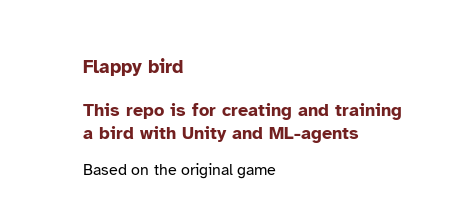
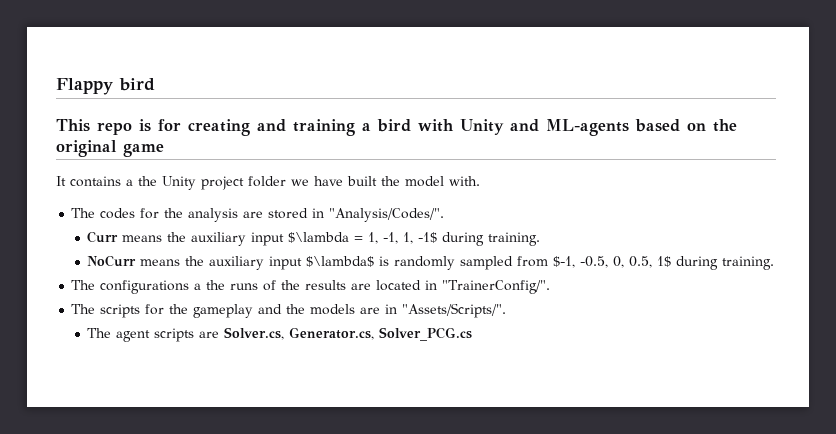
- This repo is for creating and training a bird with Unity and ML-agents
- Based on the original game
+ This repo is for creating and training a bird with Unity and ML-agents based on the original game
+ It contains a the Unity project folder we have built the model with.
+ The codes for the analysis are stored in "Analysis/Codes/".
+ Curr means the auxiliary input $\lambda = 1, -1, 1, -1$ during training.
+ NoCurr means the auxiliary input $\lambda$ is randomly sampled from $-1, -0.5, 0, 0.5, 1$ during training.
+ The configurations a the runs of the results are located in "TrainerConfig/".
+ The scripts for the gameplay and the models are in "Assets/Scripts/".
+ The agent scripts are Solver.cs, Generator.cs, Solver_PCG.cs

